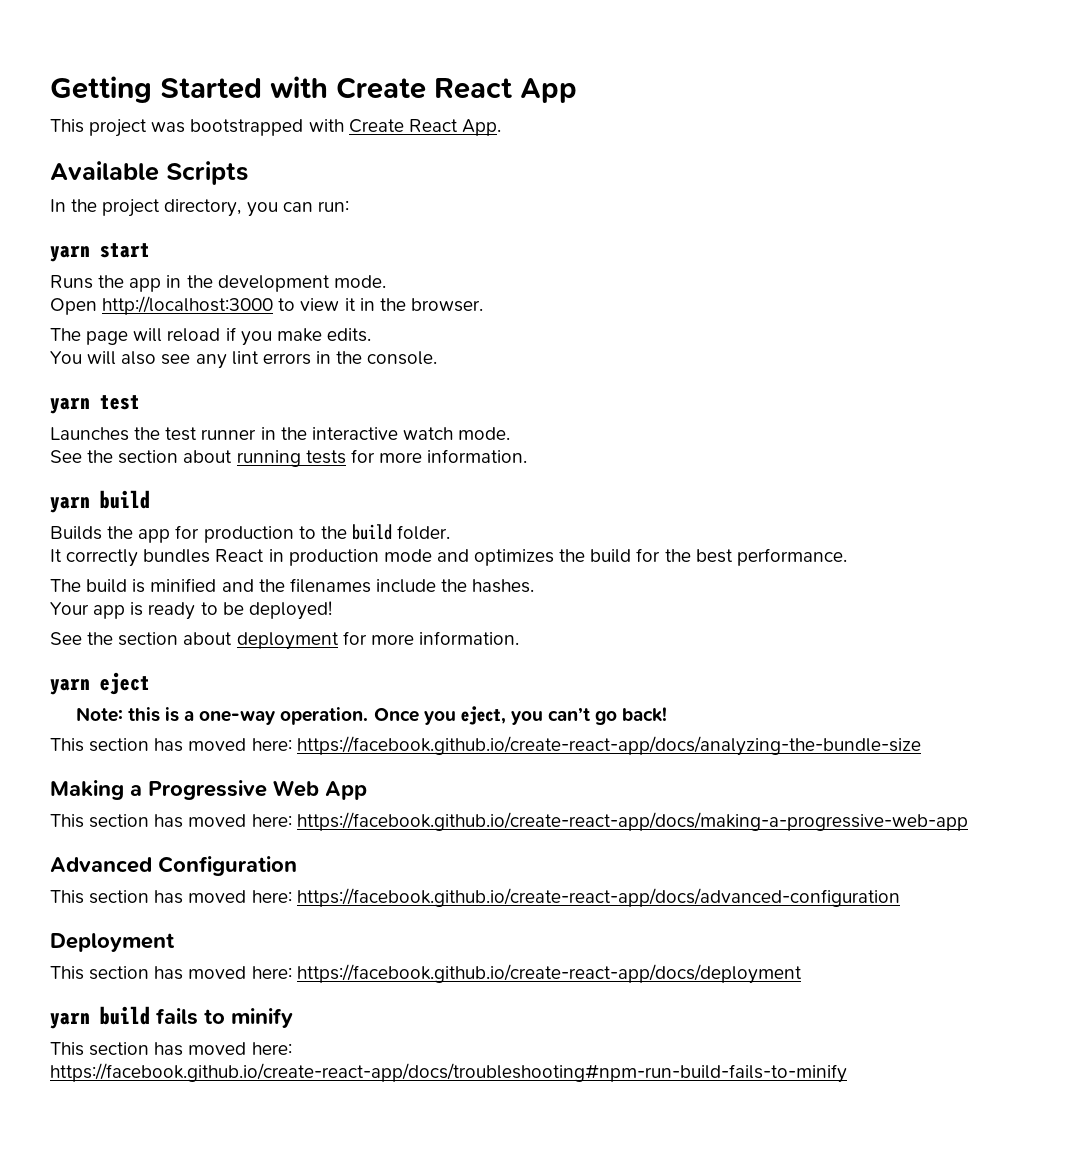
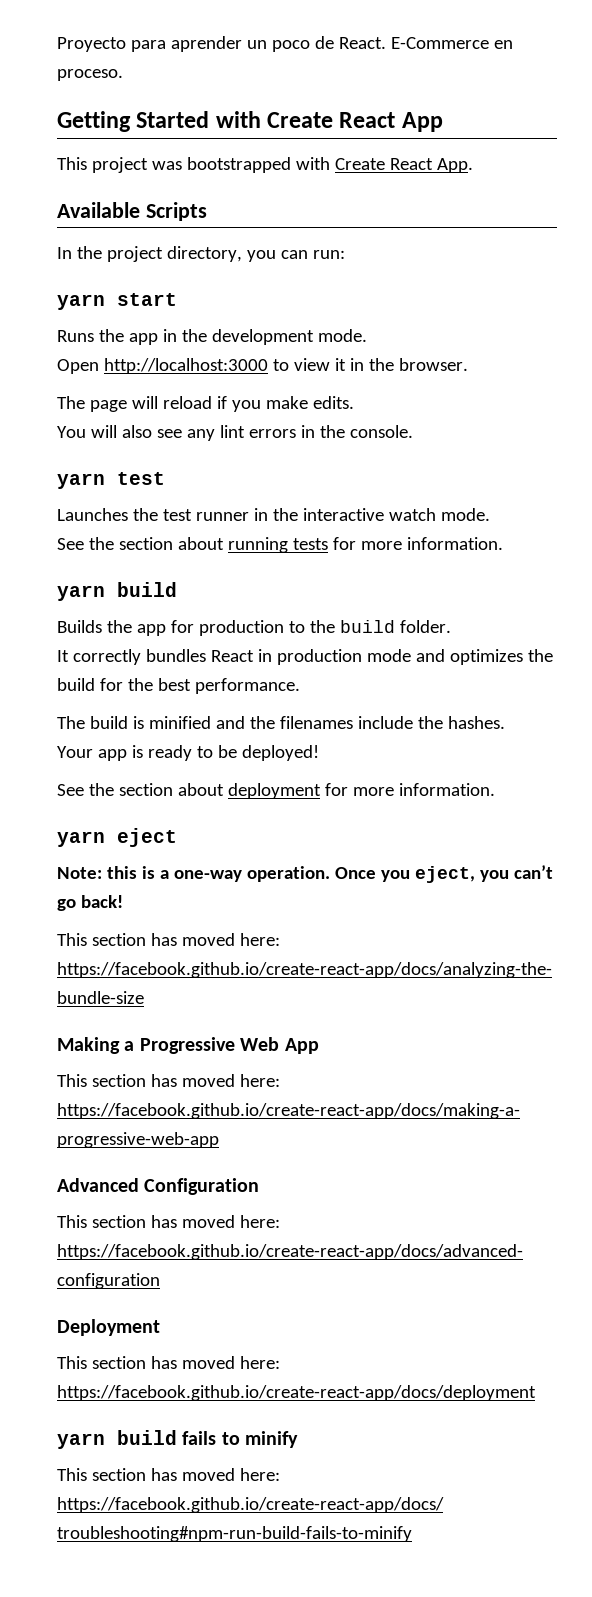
+ Proyecto para aprender un poco de React. E-Commerce en proceso.

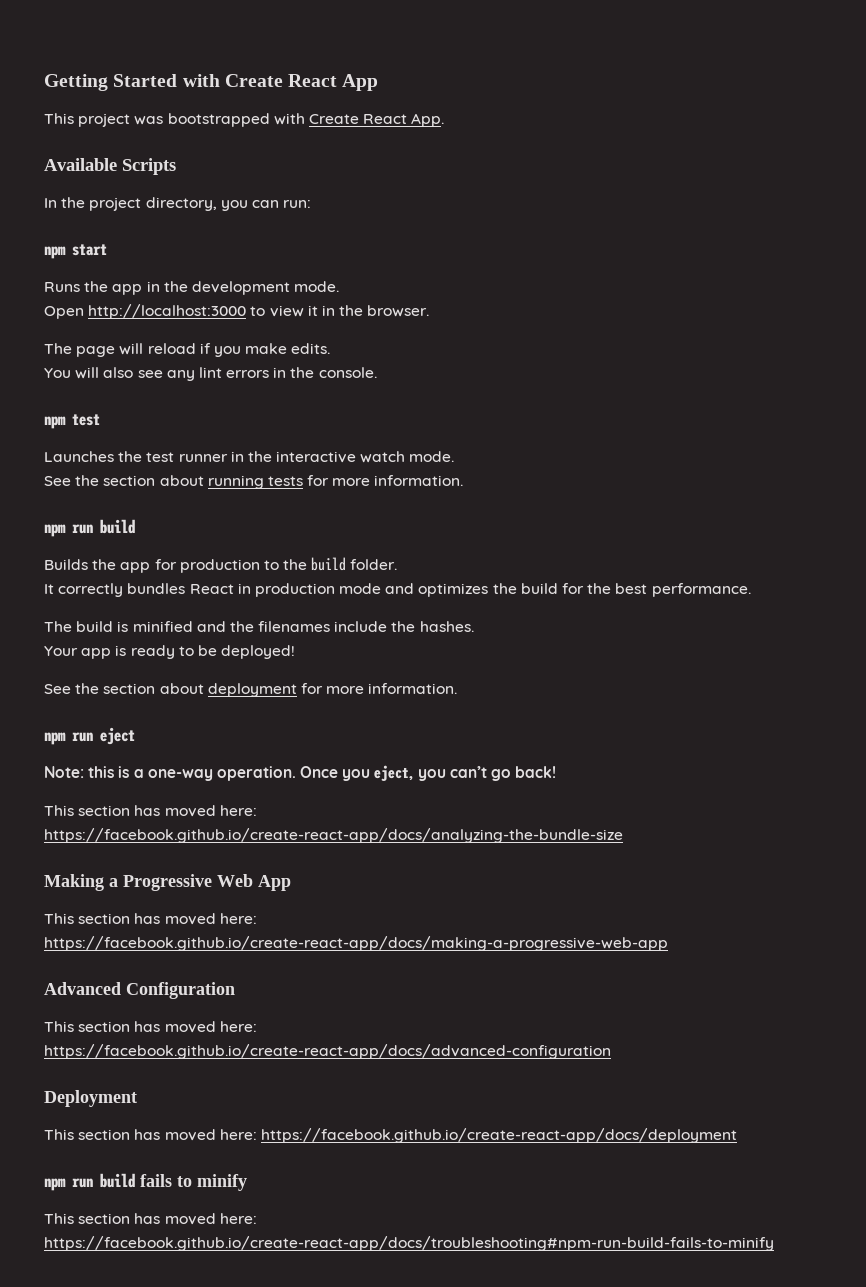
- Proyecto para aprender un poco de React. E-Commerce en proceso.
- yarn start
+ npm start
- yarn test
+ npm test
  See the section about running tests for more information.
- yarn build
+ npm run build
- yarn eject
+ npm run eject
- yarn build fails to minify
+ npm run build fails to minify

